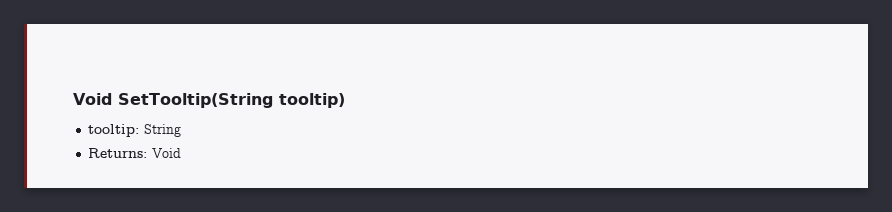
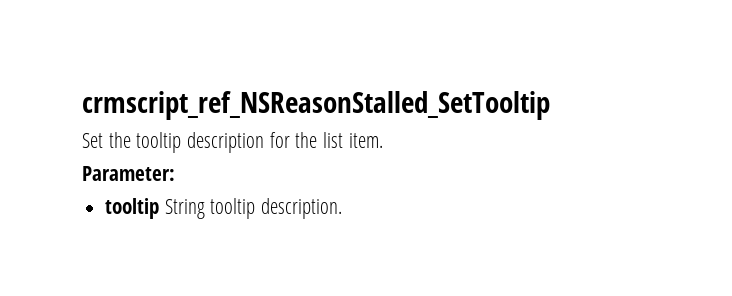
- Void SetTooltip(String tooltip)
- tooltip: String
- Returns: Void
+ crmscript_ref_NSReasonStalled_SetTooltip
+ Set the tooltip description for the list item.
+ Parameter:
+ tooltip String tooltip description.

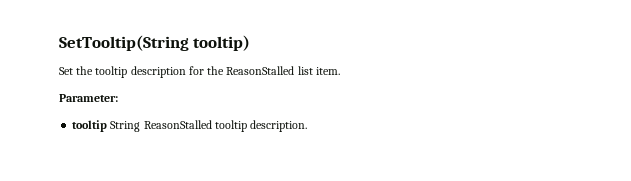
- crmscript_ref_NSReasonStalled_SetTooltip
+ SetTooltip(String tooltip)
- Set the tooltip description for the list item.
+ Set the tooltip description for the ReasonStalled list item.
- tooltip String tooltip description.
+ tooltip String ReasonStalled tooltip description.

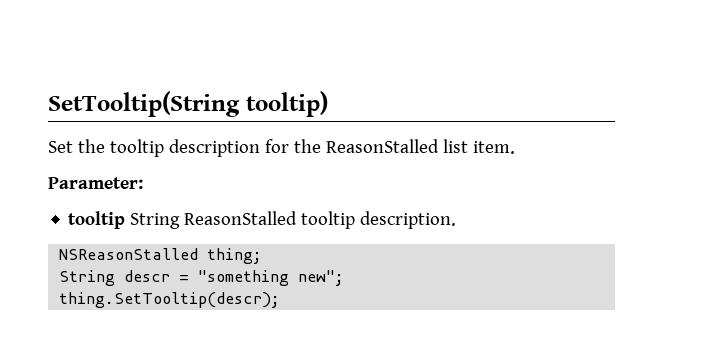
+ NSReasonStalled thing;
+ String descr = "something new";
+ thing.SetTooltip(descr);

